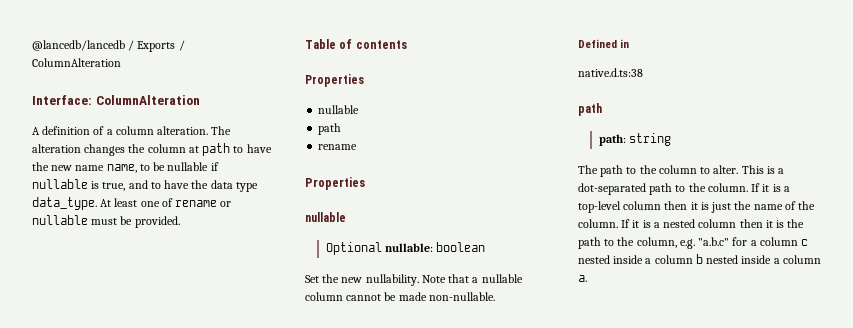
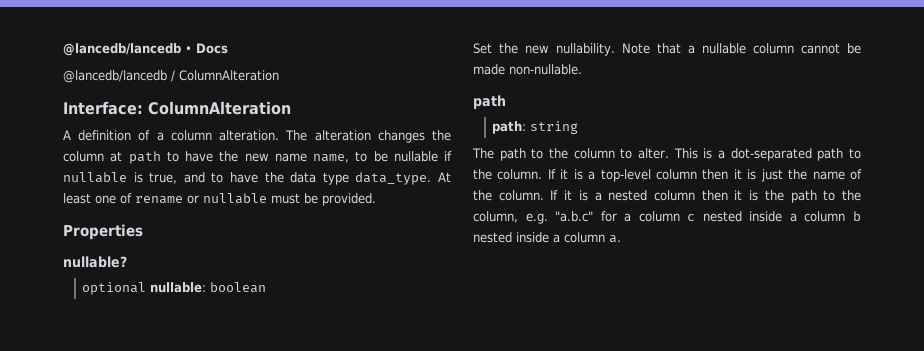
- @lancedb/lancedb / Exports / ColumnAlteration
+ @lancedb/lancedb • Docs
+ @lancedb/lancedb / ColumnAlteration
- Table of contents
  Properties
- nullable
- path
- rename
- Properties
- nullable
- Optional nullable: boolean
+ nullable?
+ optional nullable: boolean
- Defined in
- native.d.ts:38

